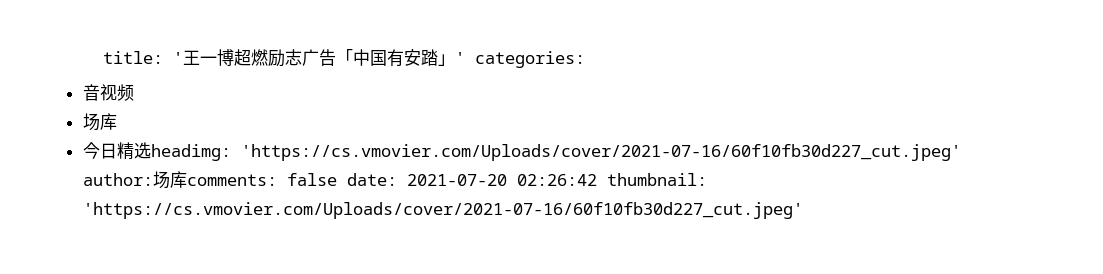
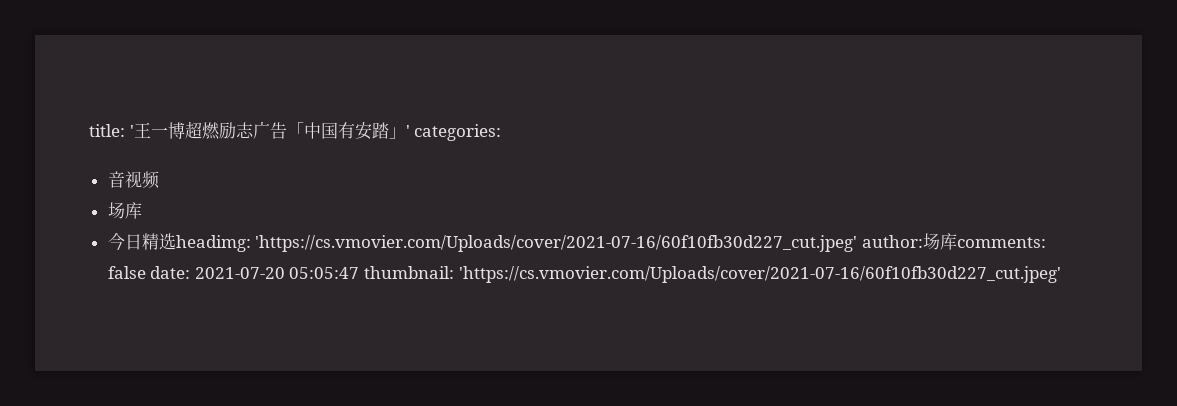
- 今日精选headimg: 'https://cs.vmovier.com/Uploads/cover/2021-07-16/60f10fb30d227_cut.jpeg' author:场库comments: false date: 2021-07-20 02:26:42 thumbnail: 'https://cs.vmovier.com/Uploads/cover/2021-07-16/60f10fb30d227_cut.jpeg'
+ 今日精选headimg: 'https://cs.vmovier.com/Uploads/cover/2021-07-16/60f10fb30d227_cut.jpeg' author:场库comments: false date: 2021-07-20 05:05:47 thumbnail: 'https://cs.vmovier.com/Uploads/cover/2021-07-16/60f10fb30d227_cut.jpeg'

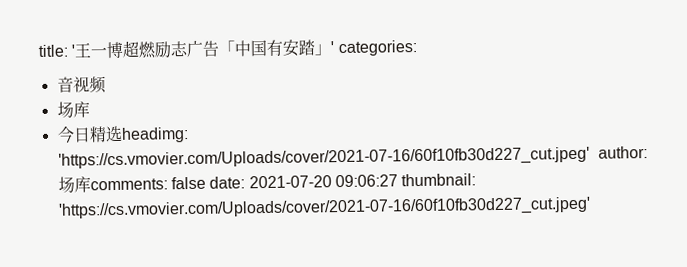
- 今日精选headimg: 'https://cs.vmovier.com/Uploads/cover/2021-07-16/60f10fb30d227_cut.jpeg' author:场库comments: false date: 2021-07-20 05:05:47 thumbnail: 'https://cs.vmovier.com/Uploads/cover/2021-07-16/60f10fb30d227_cut.jpeg'
+ 今日精选headimg: 'https://cs.vmovier.com/Uploads/cover/2021-07-16/60f10fb30d227_cut.jpeg' author:场库comments: false date: 2021-07-20 09:06:27 thumbnail: 'https://cs.vmovier.com/Uploads/cover/2021-07-16/60f10fb30d227_cut.jpeg'

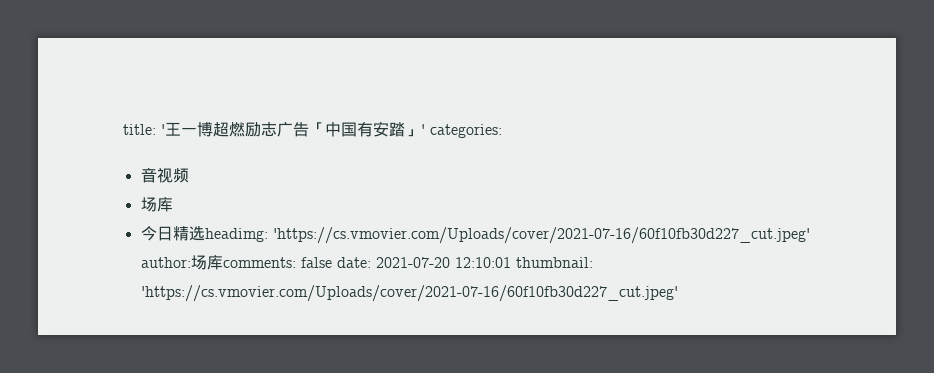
- 今日精选headimg: 'https://cs.vmovier.com/Uploads/cover/2021-07-16/60f10fb30d227_cut.jpeg' author:场库comments: false date: 2021-07-20 09:06:27 thumbnail: 'https://cs.vmovier.com/Uploads/cover/2021-07-16/60f10fb30d227_cut.jpeg'
+ 今日精选headimg: 'https://cs.vmovier.com/Uploads/cover/2021-07-16/60f10fb30d227_cut.jpeg' author:场库comments: false date: 2021-07-20 12:10:01 thumbnail: 'https://cs.vmovier.com/Uploads/cover/2021-07-16/60f10fb30d227_cut.jpeg'

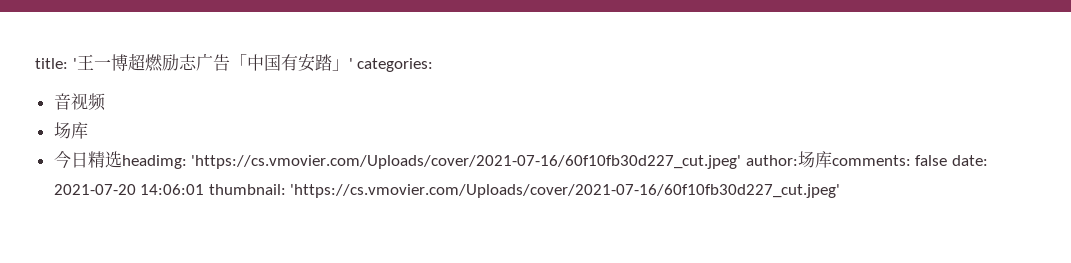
- 今日精选headimg: 'https://cs.vmovier.com/Uploads/cover/2021-07-16/60f10fb30d227_cut.jpeg' author:场库comments: false date: 2021-07-20 12:10:01 thumbnail: 'https://cs.vmovier.com/Uploads/cover/2021-07-16/60f10fb30d227_cut.jpeg'
+ 今日精选headimg: 'https://cs.vmovier.com/Uploads/cover/2021-07-16/60f10fb30d227_cut.jpeg' author:场库comments: false date: 2021-07-20 14:06:01 thumbnail: 'https://cs.vmovier.com/Uploads/cover/2021-07-16/60f10fb30d227_cut.jpeg'

